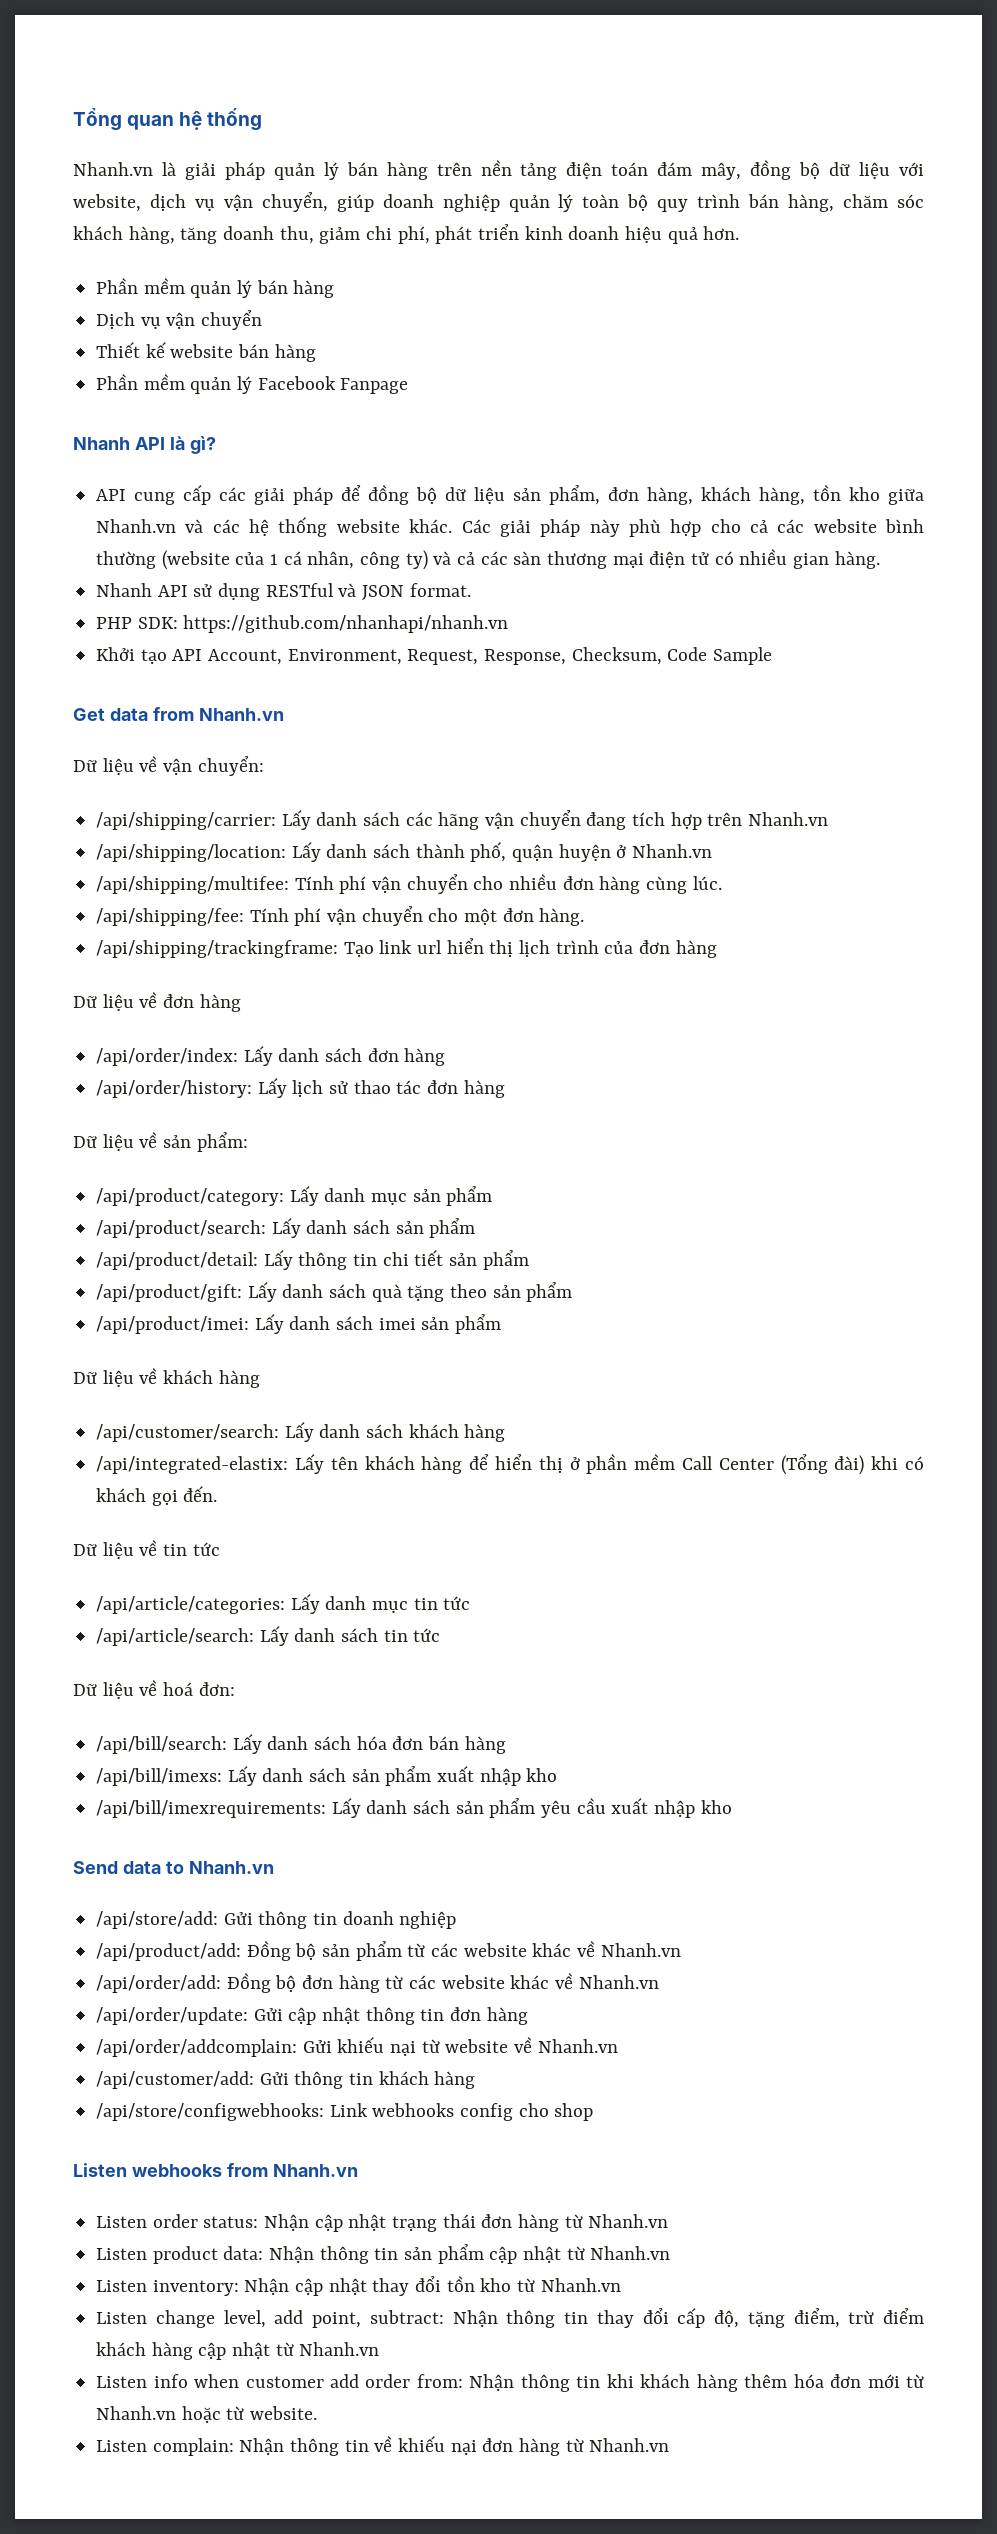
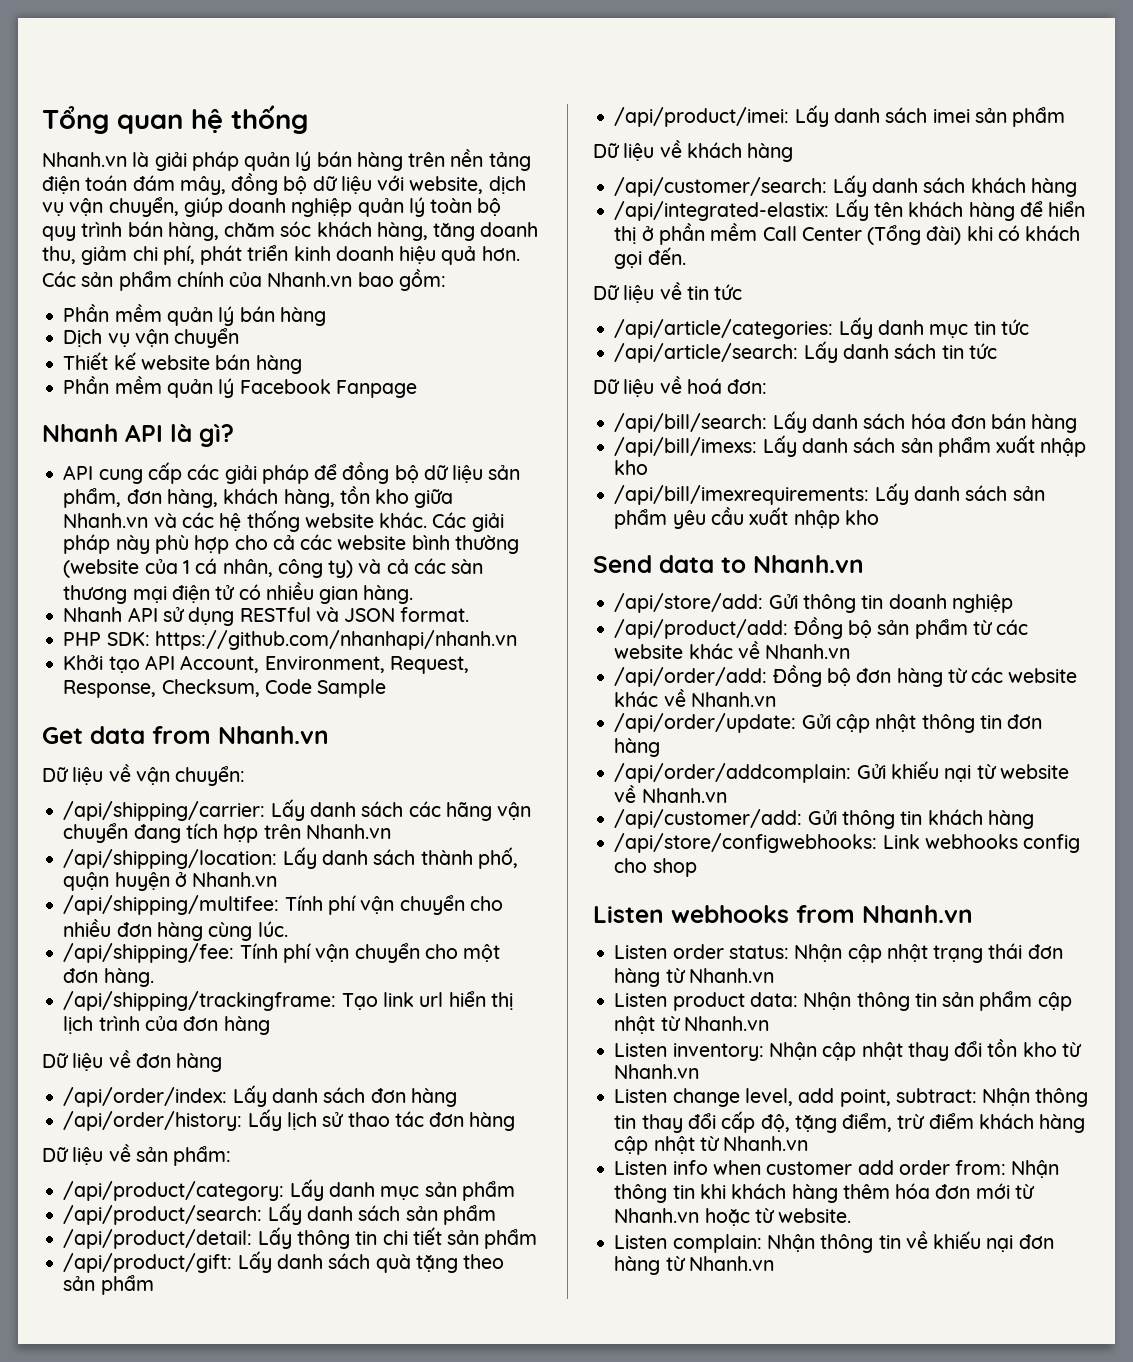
+ Các sản phẩm chính của Nhanh.vn bao gồm:

